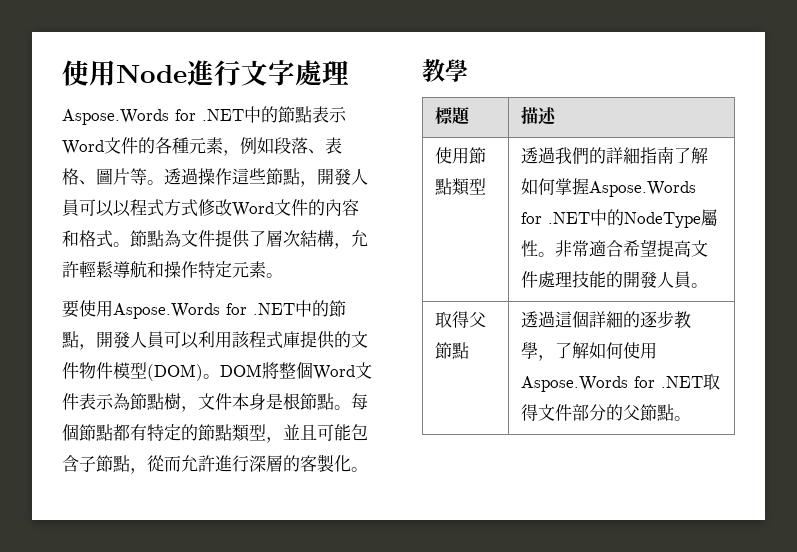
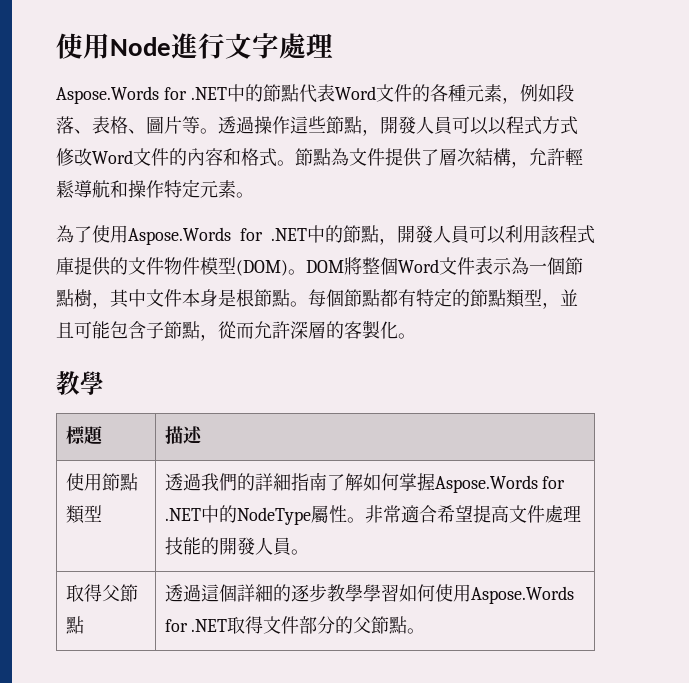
- Aspose.Words for .NET中的節點表示Word文件的各種元素，例如段落、表格、圖片等。
+ Aspose.Words for .NET中的節點代表Word文件的各種元素，例如段落、表格、圖片等。
- 要使用Aspose.Words for .NET中的節點，開發人員可以利用該程式庫提供的文件物件模型(DOM)。
+ 為了使用Aspose.Words for .NET中的節點，開發人員可以利用該程式庫提供的文件物件模型(DOM)。
- DOM將整個Word文件表示為節點樹，文件本身是根節點。
+ DOM將整個Word文件表示為一個節點樹，其中文件本身是根節點。
- 每個節點都有特定的節點類型，並且可能包含子節點，從而允許進行深層的客製化。
+ 每個節點都有特定的節點類型，並且可能包含子節點，從而允許深層的客製化。
- 取得父節點 | 透過這個詳細的逐步教學，了解如何使用Aspose.Words for .NET取得文件部分的父節點。
+ 取得父節點 | 透過這個詳細的逐步教學學習如何使用Aspose.Words for .NET取得文件部分的父節點。

